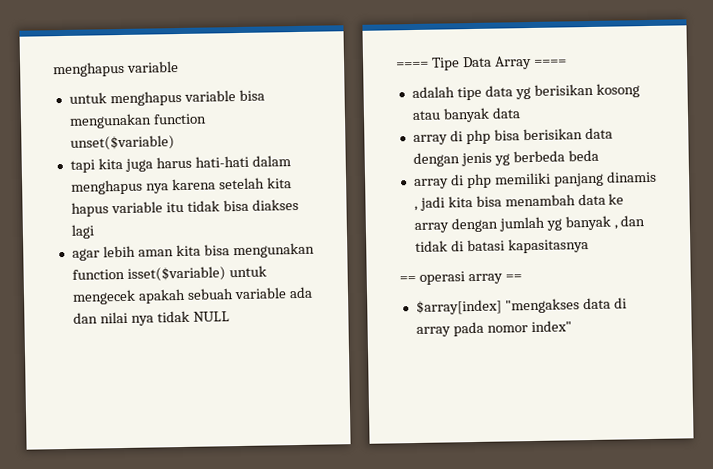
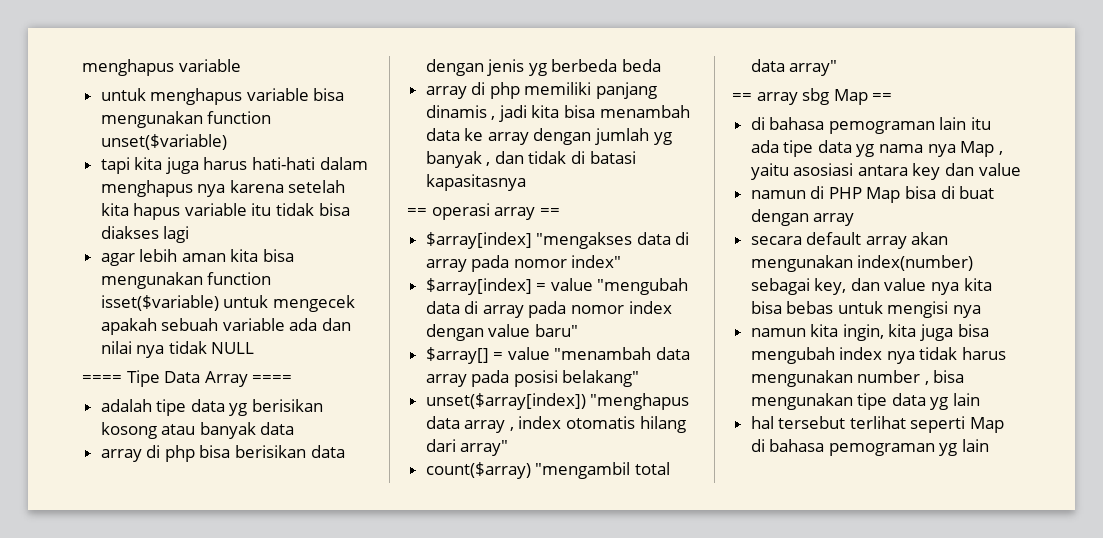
+ $array[index] = value "mengubah data di array pada nomor index dengan value baru"
+ $array[] = value "menambah data array pada posisi belakang"
+ unset($array[index]) "menghapus data array , index otomatis hilang dari array"
+ count($array) "mengambil total data array"
+ == array sbg Map ==
+ di bahasa pemograman lain itu ada tipe data yg nama nya Map , yaitu asosiasi antara key dan value
+ namun di PHP Map bisa di buat dengan array
+ secara default array akan mengunakan index(number) sebagai key, dan value nya kita bisa bebas untuk mengisi nya
+ namun kita ingin, kita juga bisa mengubah index nya tidak harus mengunakan number , bisa mengunakan tipe data yg lain
+ hal tersebut terlihat seperti Map di bahasa pemograman yg lain

